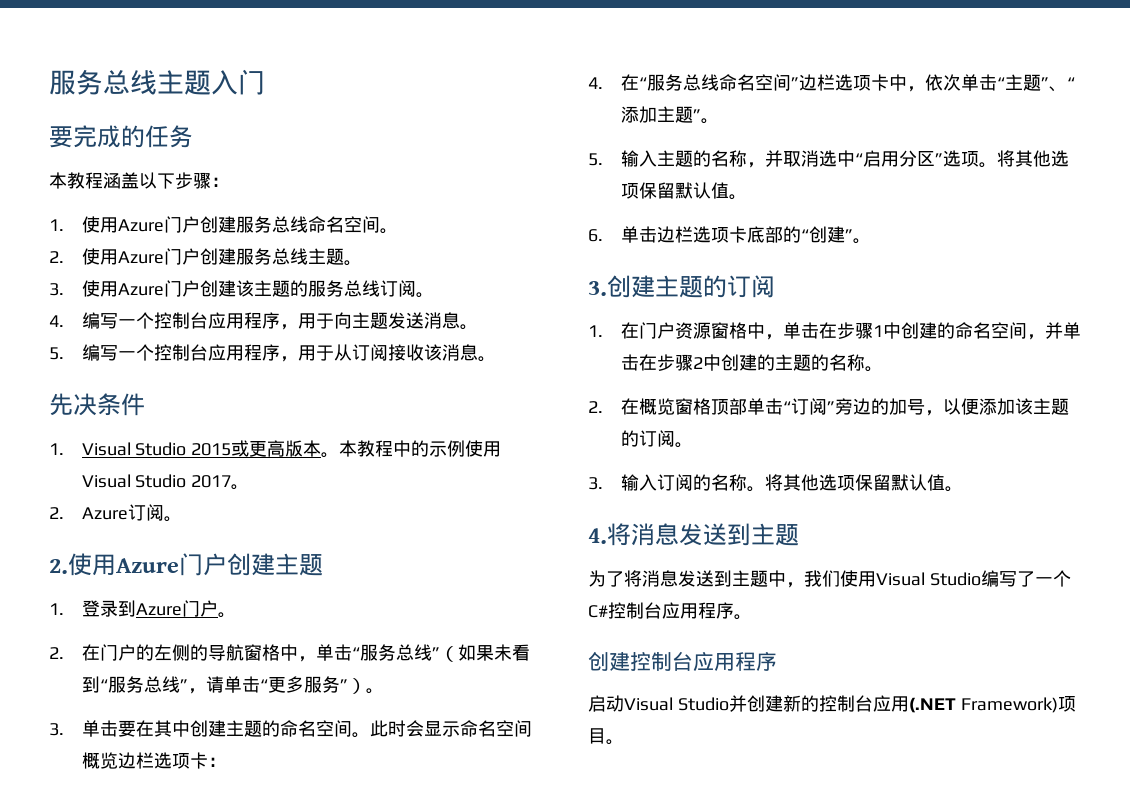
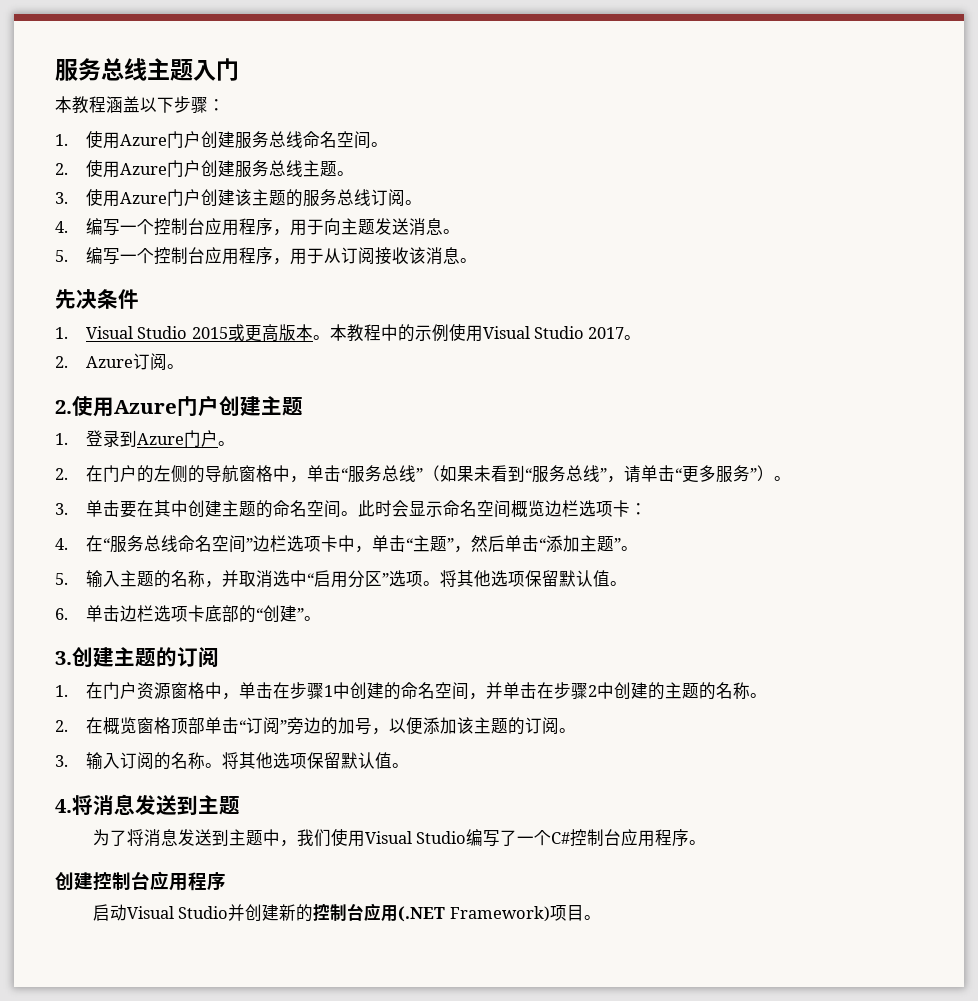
- 要完成的任务
- 4.在“服务总线命名空间”边栏选项卡中，依次单击“主题”、“添加主题”。
+ 4.在“服务总线命名空间”边栏选项卡中，单击“主题”，然后单击“添加主题”。

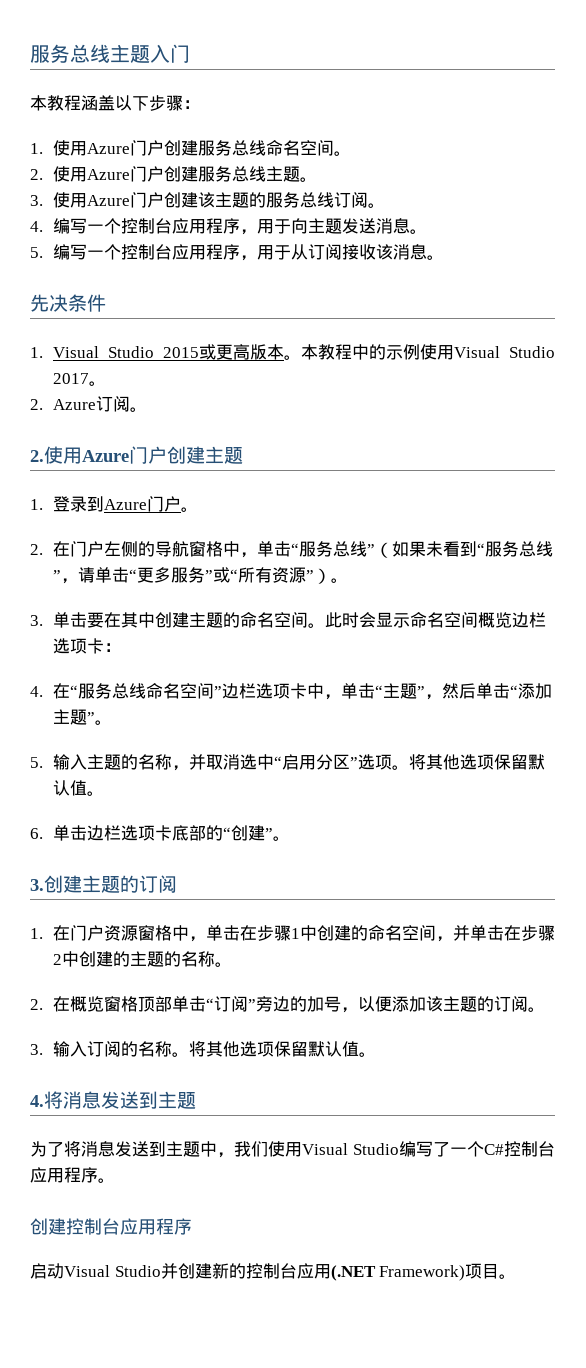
- 2.在门户的左侧的导航窗格中，单击“服务总线”（如果未看到“服务总线”，请单击“更多服务”）。
+ 2.在门户左侧的导航窗格中，单击“服务总线”（如果未看到“服务总线”，请单击“更多服务”或“所有资源”）。

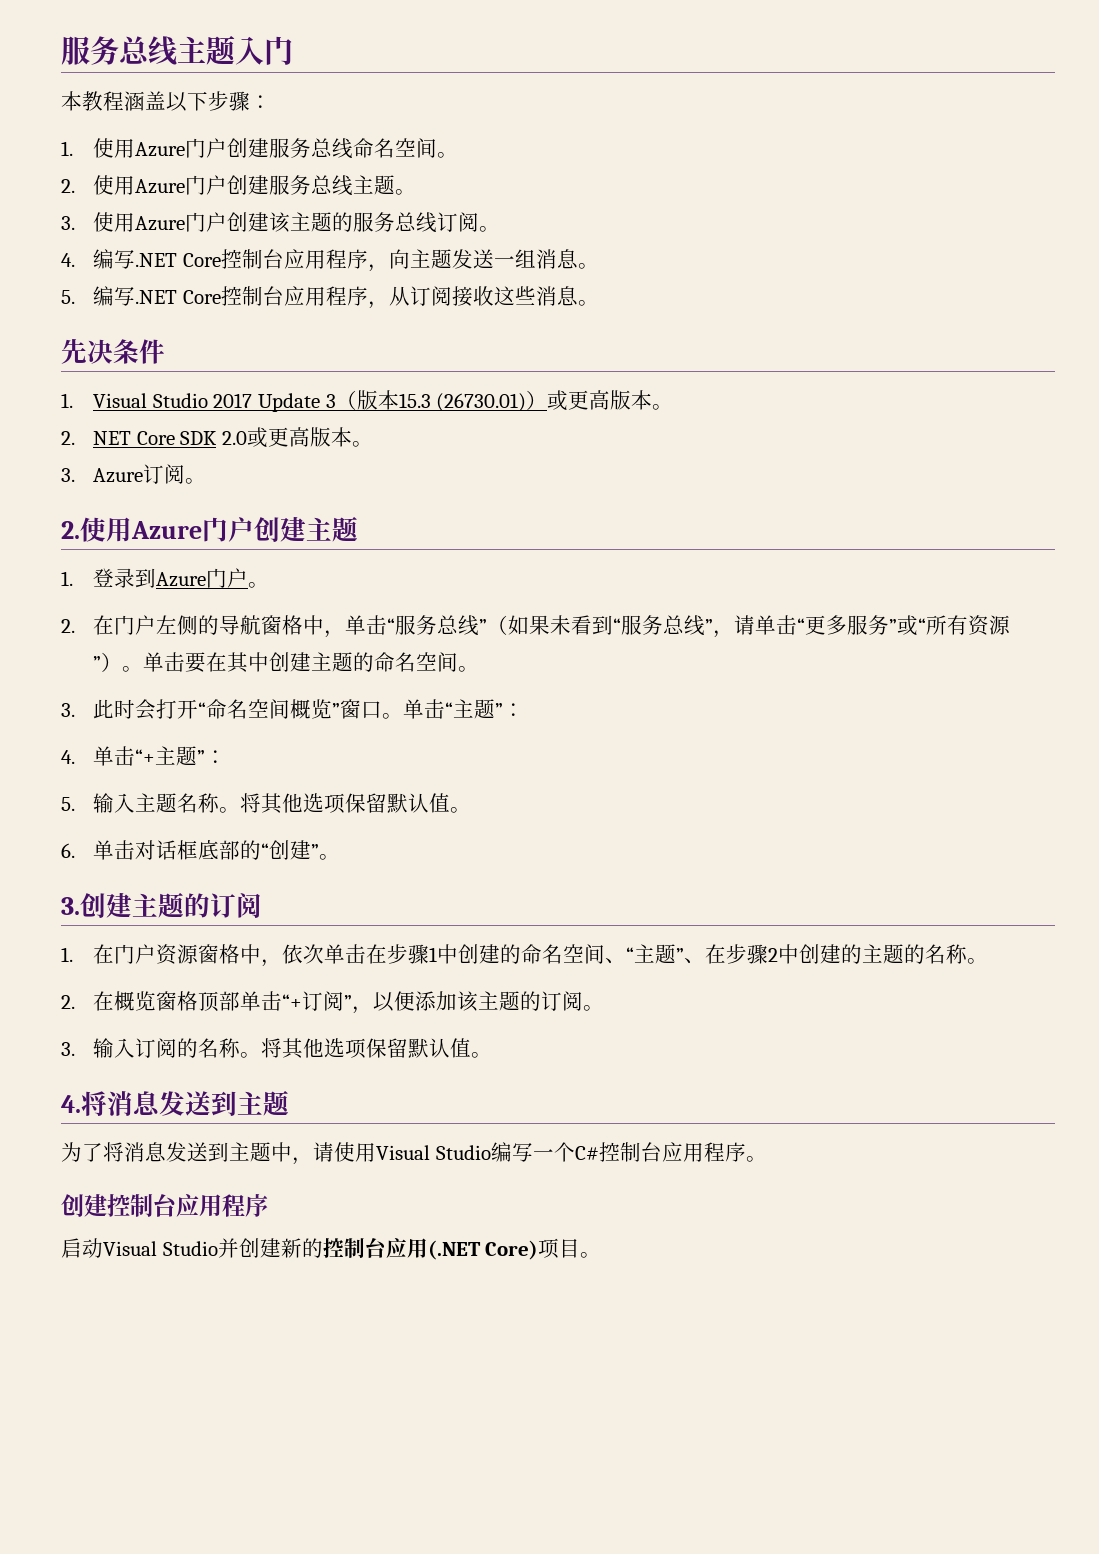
- 4.编写一个控制台应用程序，用于向主题发送消息。
+ 4.编写.NET Core控制台应用程序，向主题发送一组消息。
- 5.编写一个控制台应用程序，用于从订阅接收该消息。
+ 5.编写.NET Core控制台应用程序，从订阅接收这些消息。
- 1. Visual Studio 2015或更高版本。本教程中的示例使用Visual Studio 2017。
- 2. Azure订阅。
+ 1. Visual Studio 2017 Update 3（版本15.3 (26730.01)）或更高版本。
+ 2. NET Core SDK 2.0或更高版本。
+ 3. Azure订阅。
- 2.在门户左侧的导航窗格中，单击“服务总线”（如果未看到“服务总线”，请单击“更多服务”或“所有资源”）。
- 3.单击要在其中创建主题的命名空间。此时会显示命名空间概览边栏选项卡：
- 4.在“服务总线命名空间”边栏选项卡中，单击“主题”，然后单击“添加主题”。
+ 2.在门户左侧的导航窗格中，单击“服务总线”（如果未看到“服务总线”，请单击“更多服务”或“所有资源”）。单击要在其中创建主题的命名空间。
+ 3.此时会打开“命名空间概览”窗口。单击“主题”：
+ 4.单击“+主题”：
- 5.输入主题的名称，并取消选中“启用分区”选项。
+ 5.输入主题名称。
- 6.单击边栏选项卡底部的“创建”。
+ 6.单击对话框底部的“创建”。
- 1.在门户资源窗格中，单击在步骤1中创建的命名空间，并单击在步骤2中创建的主题的名称。
+ 1.在门户资源窗格中，依次单击在步骤1中创建的命名空间、“主题”、在步骤2中创建的主题的名称。
- 2.在概览窗格顶部单击“订阅”旁边的加号，以便添加该主题的订阅。
+ 2.在概览窗格顶部单击“+订阅”，以便添加该主题的订阅。
- 为了将消息发送到主题中，我们使用Visual Studio编写了一个C#控制台应用程序。
+ 为了将消息发送到主题中，请使用Visual Studio编写一个C#控制台应用程序。
- 启动Visual Studio并创建新的控制台应用(.NET Framework)项目。
+ 启动Visual Studio并创建新的控制台应用(.NET Core)项目。

